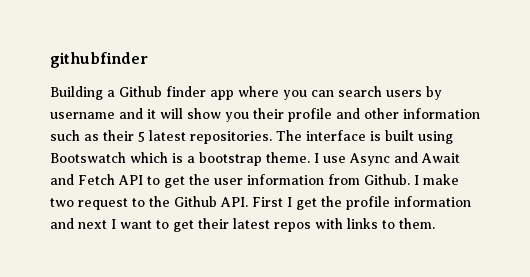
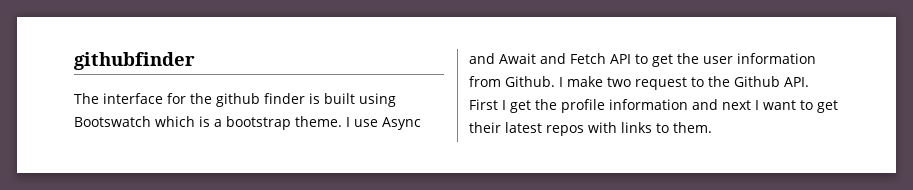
- Building a Github finder app where you can search users by username and it will show you their profile and other information such as their 5 latest repositories. The interface is built using Bootswatch which is a bootstrap theme.
+ The interface for the github finder is built using Bootswatch which is a bootstrap theme.

